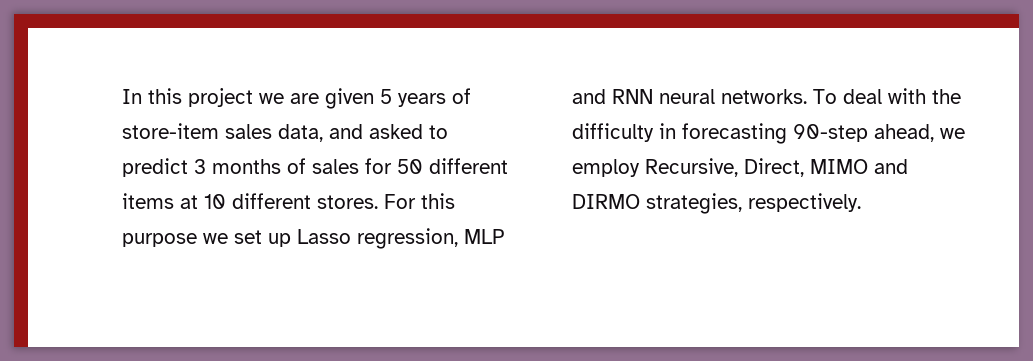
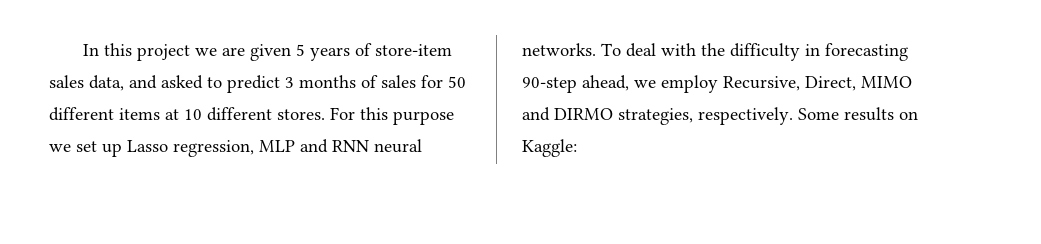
+ Some results on Kaggle:

